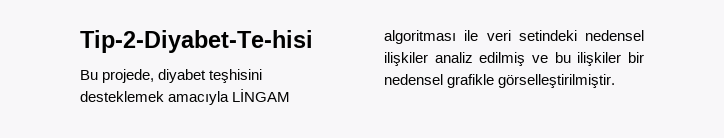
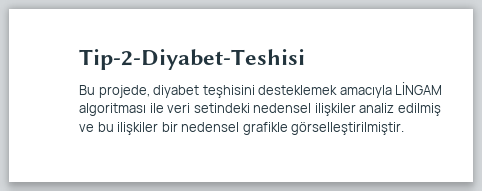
- Tip-2-Diyabet-Te-hisi
+ Tip-2-Diyabet-Teshisi

